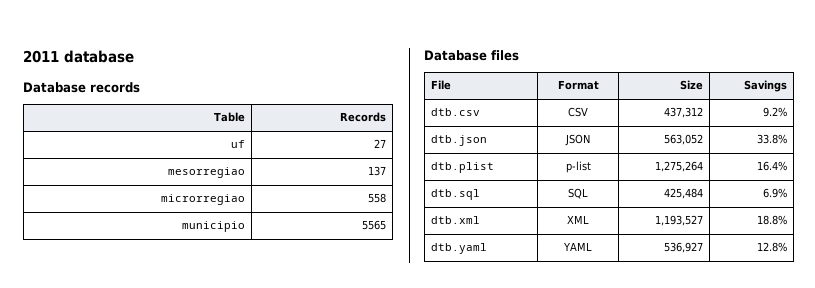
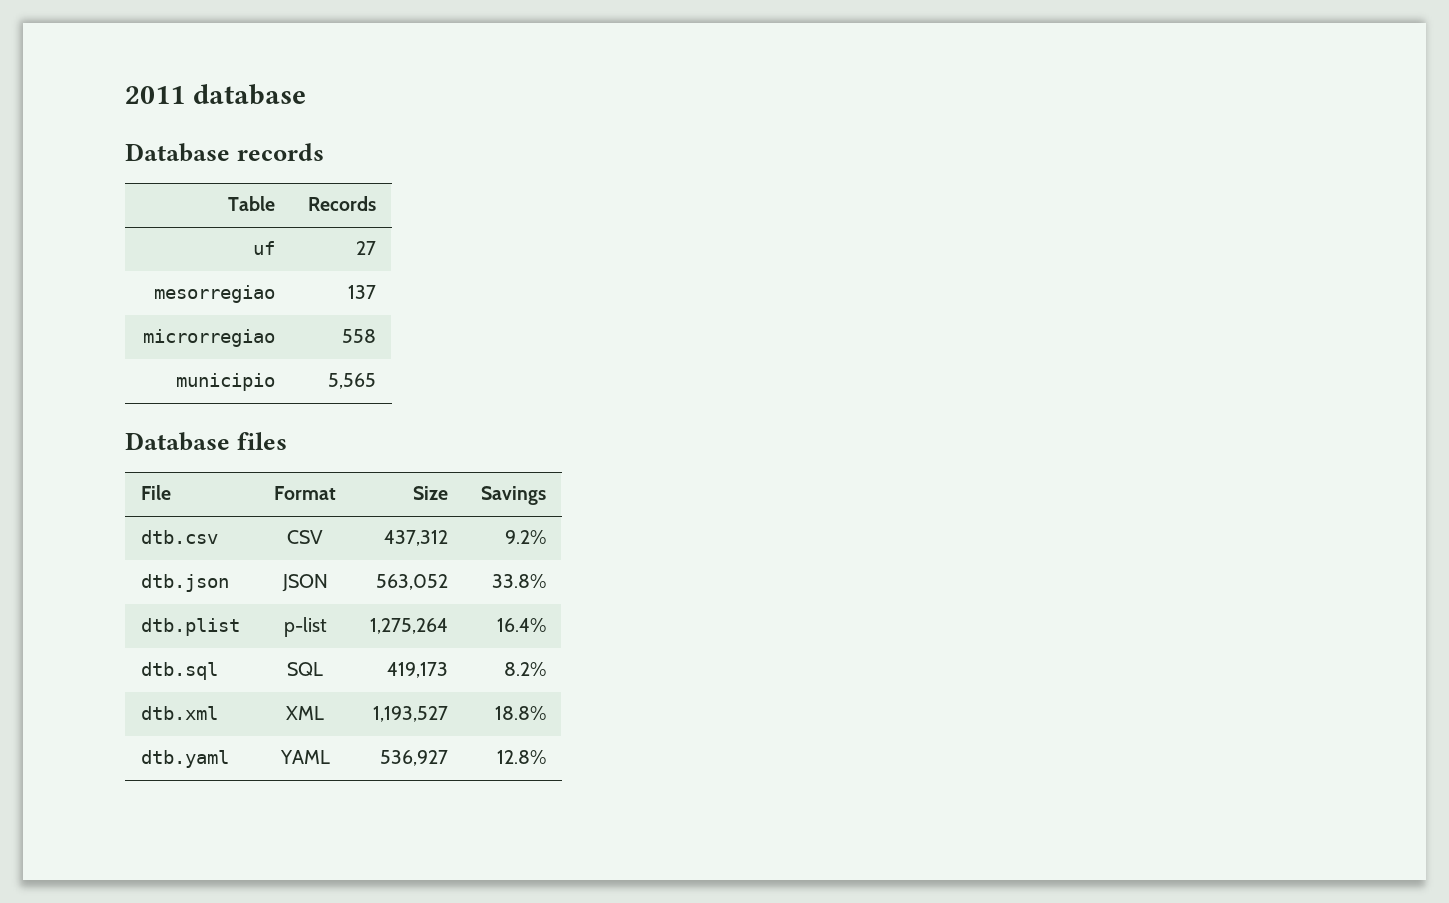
- municipio | 5565
+ municipio | 5,565
- dtb.sql | SQL | 425,484 | 6.9%
+ dtb.sql | SQL | 419,173 | 8.2%

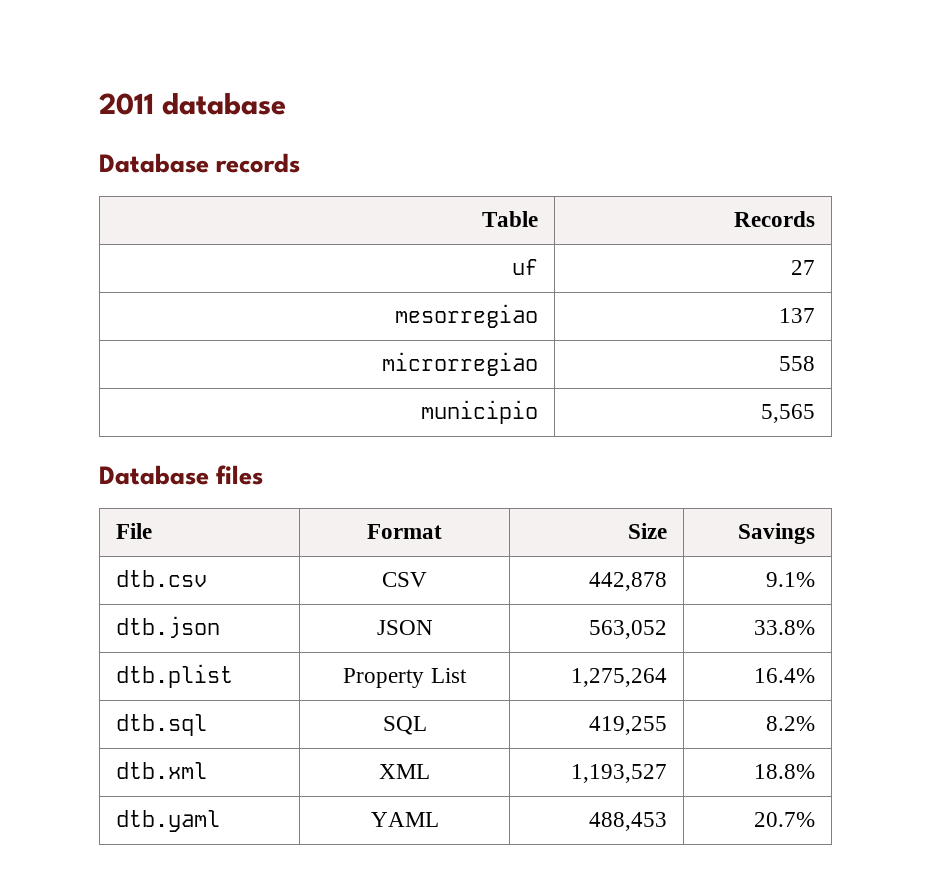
- dtb.csv | CSV | 437,312 | 9.2%
+ dtb.csv | CSV | 442,878 | 9.1%
- dtb.plist | p-list | 1,275,264 | 16.4%
+ dtb.plist | Property List | 1,275,264 | 16.4%
- dtb.sql | SQL | 419,173 | 8.2%
+ dtb.sql | SQL | 419,255 | 8.2%
- dtb.yaml | YAML | 536,927 | 12.8%
+ dtb.yaml | YAML | 488,453 | 20.7%

